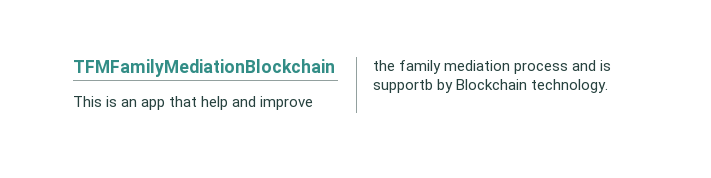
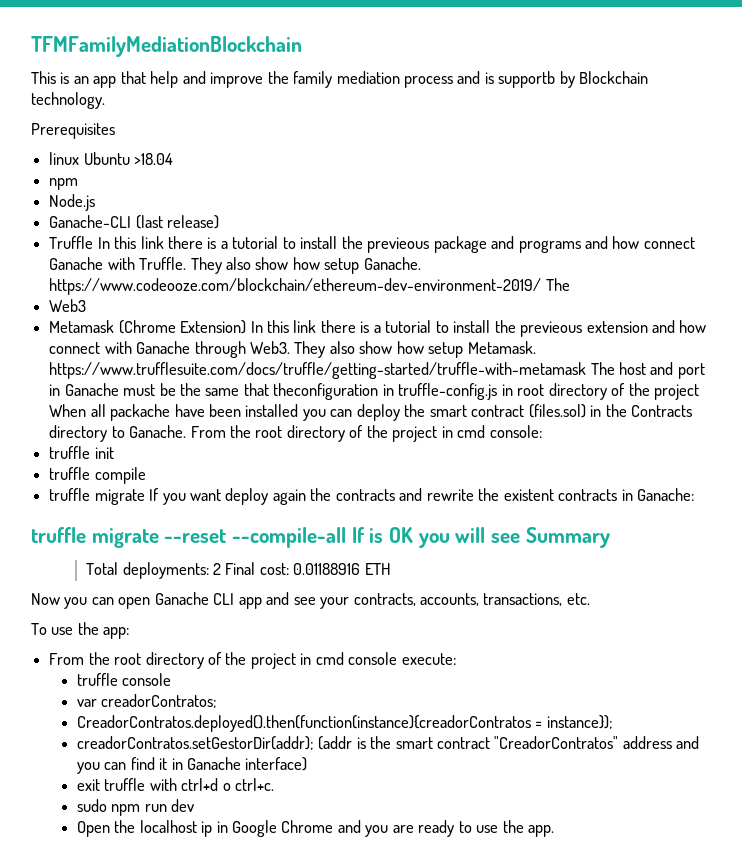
+ Prerequisites
+ linux Ubuntu >18.04
+ npm
+ Node.js
+ Ganache-CLI (last release)
+ Truffle In this link there is a tutorial to install the previeous package and programs and how connect Ganache with Truffle. They also show how setup Ganache. https://www.codeooze.com/blockchain/ethereum-dev-environment-2019/ The
+ Web3
+ Metamask (Chrome Extension) In this link there is a tutorial to install the previeous extension and how connect with Ganache through Web3. They also show how setup Metamask. https://www.trufflesuite.com/docs/truffle/getting-started/truffle-with-metamask The host and port in Ganache must be the same that theconfiguration in truffle-config.js in root directory of the project When all packache have been installed you can deploy the smart contract (files.sol) in the Contracts directory to Ganache. From the root directory of the project in cmd console:
+ truffle init
+ truffle compile
+ truffle migrate If you want deploy again the contracts and rewrite the existent contracts in Ganache:
+ truffle migrate --reset --compile-all If is OK you will see Summary
+ Total deployments: 2 Final cost: 0.01188916 ETH
+ Now you can open Ganache CLI app and see your contracts, accounts, transactions, etc.
+ To use the app:
+ From the root directory of the project in cmd console execute:
+ truffle console
+ var creadorContratos;
+ CreadorContratos.deployed().then(function(instance){creadorContratos = instance});
+ creadorContratos.setGestorDir(addr); (addr is the smart contract "CreadorContratos" address and you can find it in Ganache interface)
+ exit truffle with ctrl+d o ctrl+c.
+ sudo npm run dev
+ Open the localhost ip in Google Chrome and you are ready to use the app.

